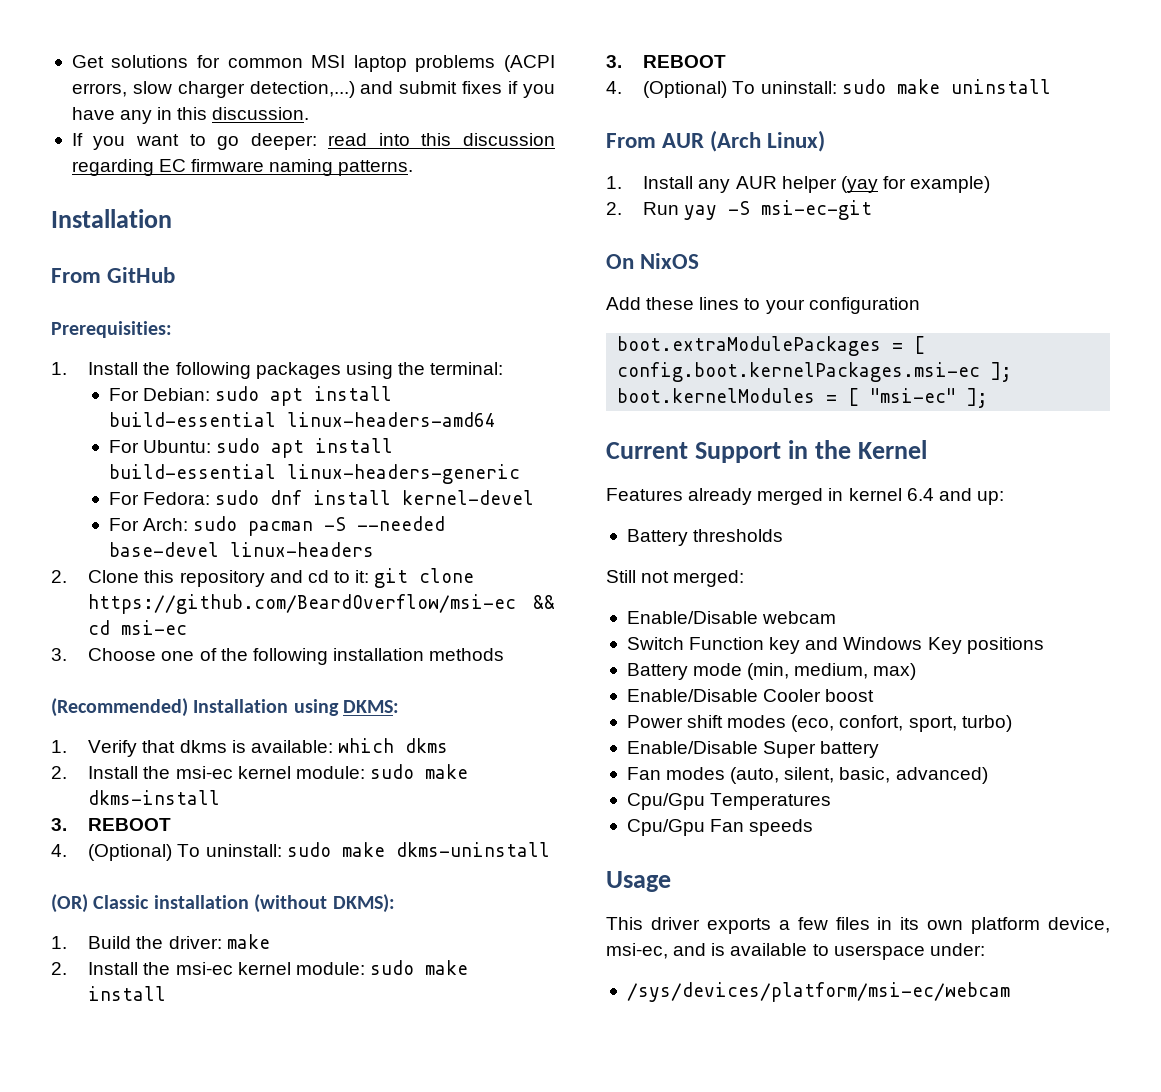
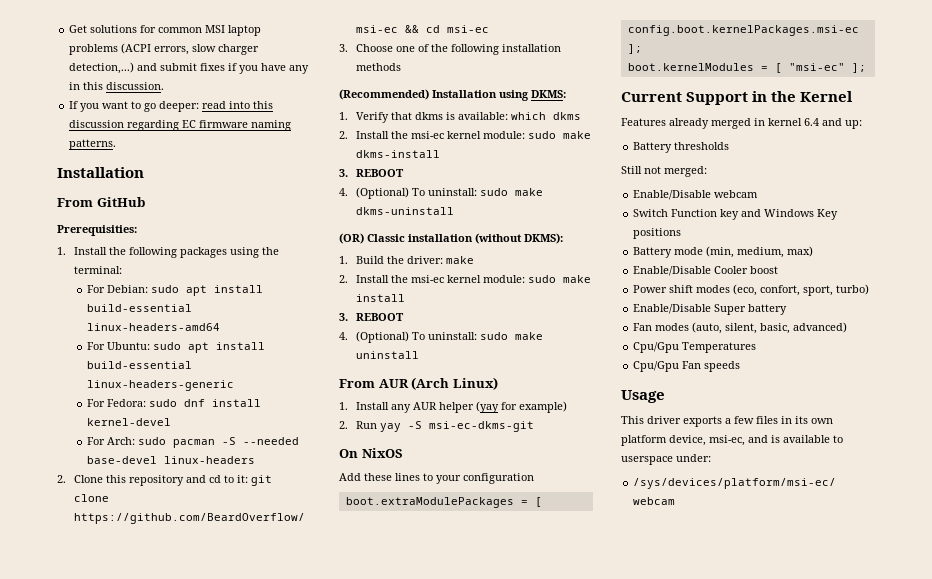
- 2. Run yay -S msi-ec-git
+ 2. Run yay -S msi-ec-dkms-git

